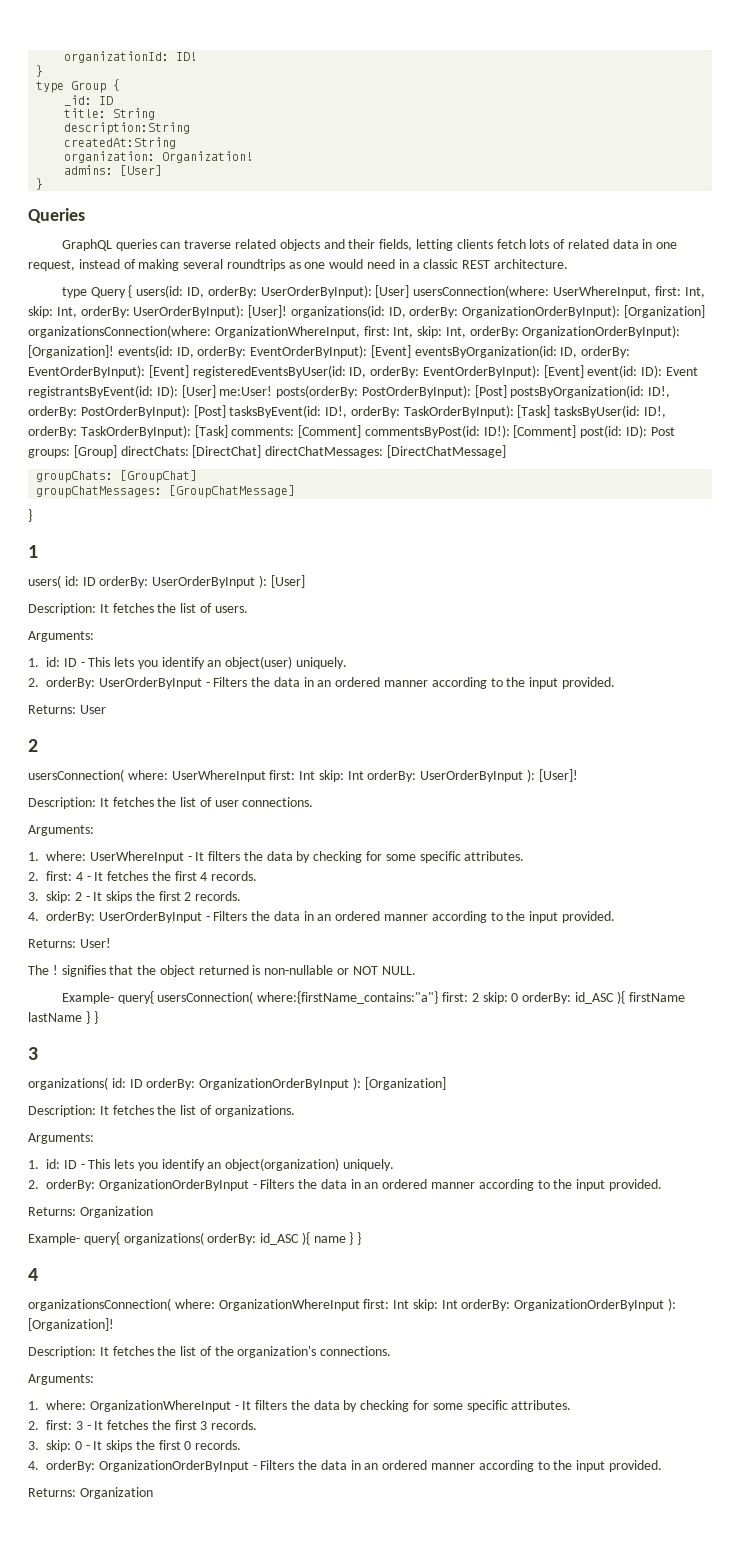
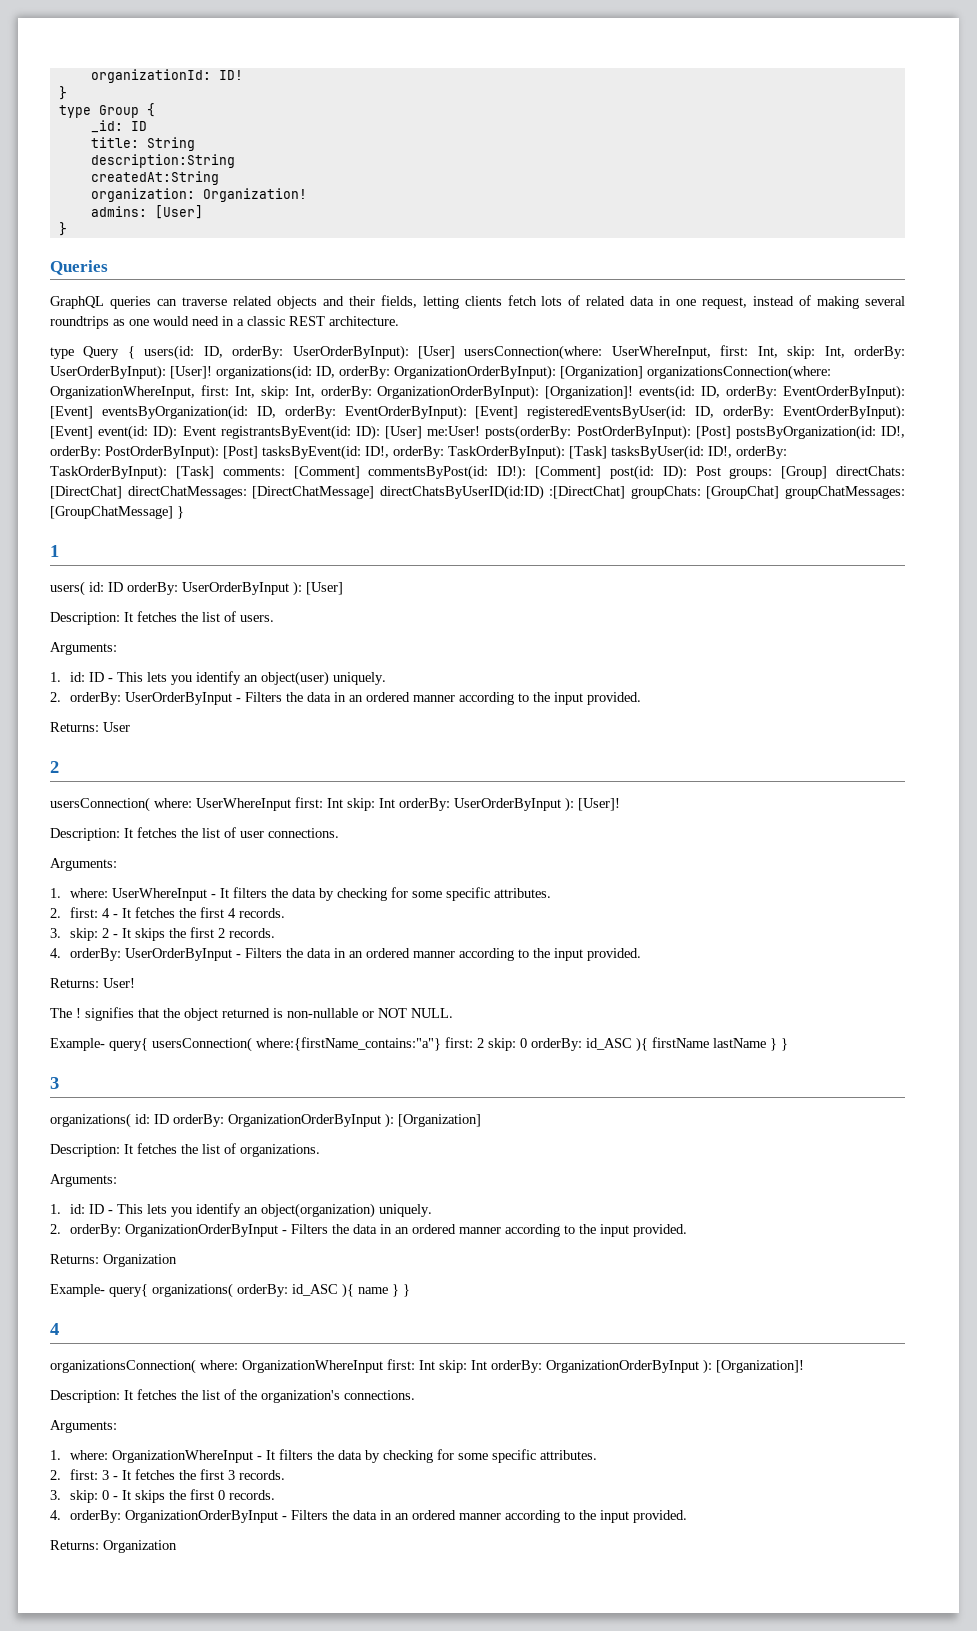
- [DirectChatMessage]
- groupChats:
+ [DirectChatMessage] directChatsByUserID(id:ID) :[DirectChat] groupChats:
- [GroupChat]
- groupChatMessages:
+ [GroupChat] groupChatMessages:
- [GroupChatMessage]
- }
+ [GroupChatMessage] }

